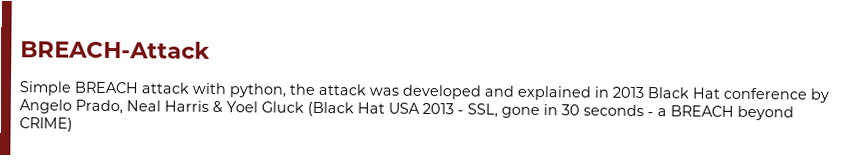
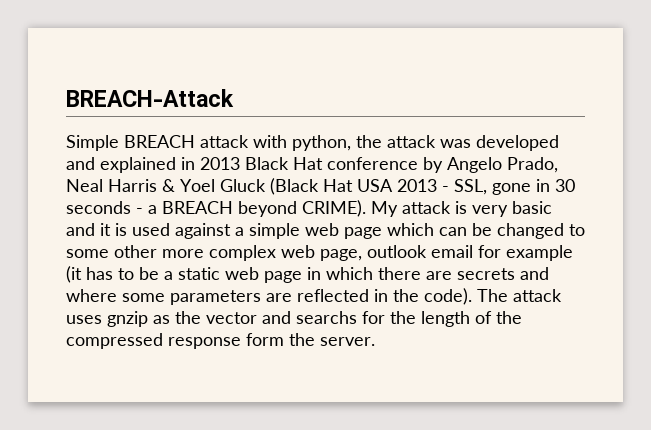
- Simple BREACH attack with python, the attack was developed and explained in 2013 Black Hat conference by Angelo Prado, Neal Harris & Yoel Gluck (Black Hat USA 2013 - SSL, gone in 30 seconds - a BREACH beyond CRIME)
+ Simple BREACH attack with python, the attack was developed and explained in 2013 Black Hat conference by Angelo Prado, Neal Harris & Yoel Gluck (Black Hat USA 2013 - SSL, gone in 30 seconds - a BREACH beyond CRIME). My attack is very basic and it is used against a simple web page which can be changed to some other more complex web page, outlook email for example (it has to be a static web page in which there are secrets and where some parameters are reflected in the code). The attack uses gnzip as the vector and searchs for the length of the compressed response form the server.

